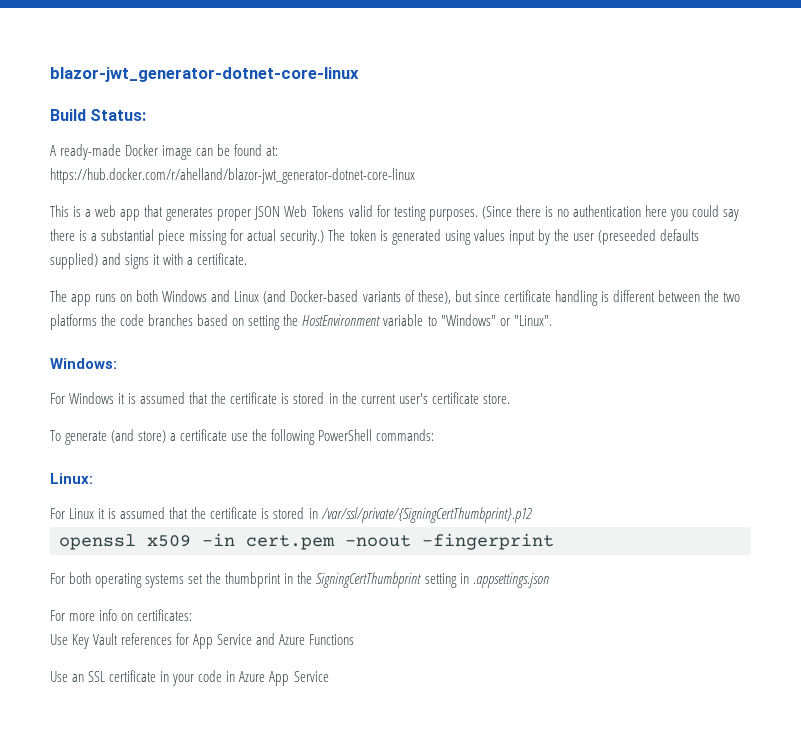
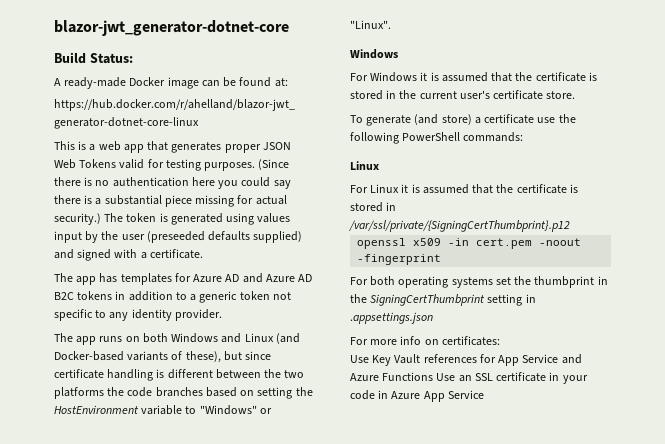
- blazor-jwt_generator-dotnet-core-linux
+ blazor-jwt_generator-dotnet-core
- The token is generated using values input by the user (preseeded defaults supplied) and signs it with a certificate.
+ The token is generated using values input by the user (preseeded defaults supplied) and signed with a certificate.
+ The app has templates for Azure AD and Azure AD B2C tokens in addition to a generic token not specific to any identity provider.
  The app runs on both Windows and Linux (and Docker-based variants of these), but since certificate handling is different between the two platforms the code branches based on setting the HostEnvironment variable to "Windows" or "Linux".
- Windows:
+ Windows
  To generate (and store) a certificate use the following PowerShell commands:
- Linux:
+ Linux
- Use Key Vault references for App Service and Azure Functions
- Use an SSL certificate in your code in Azure App Service
+ Use Key Vault references for App Service and Azure Functions Use an SSL certificate in your code in Azure App Service

